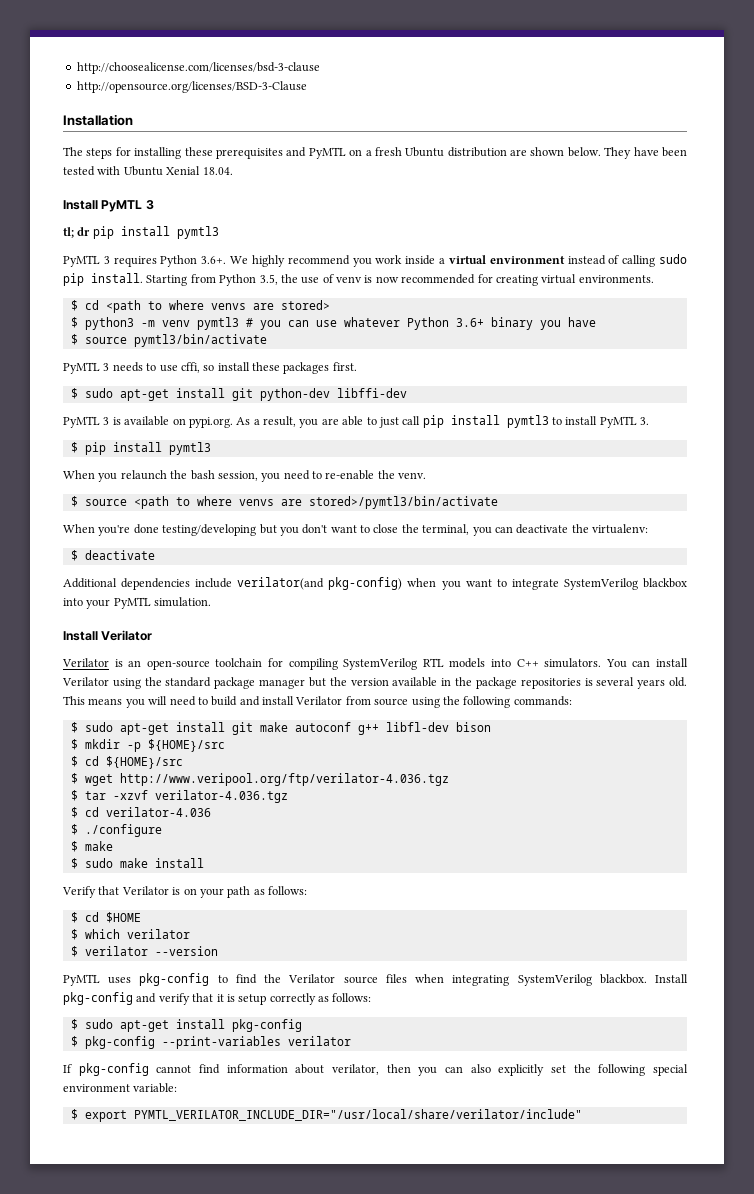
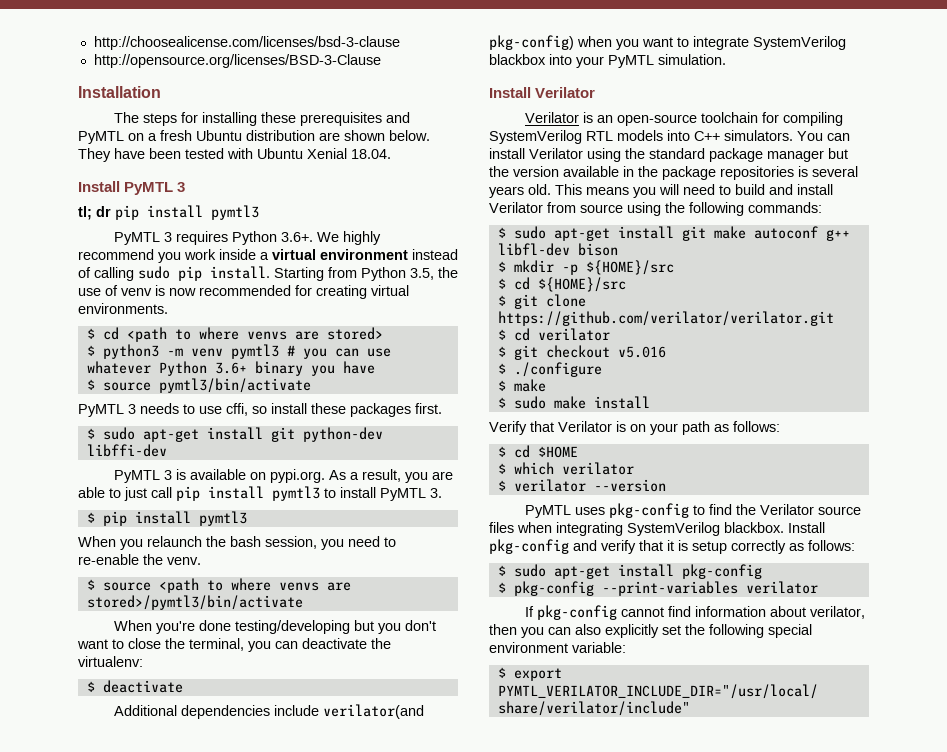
- $ wget http://www.veripool.org/ftp/verilator-4.036.tgz
- $ tar -xzvf verilator-4.036.tgz
- $ cd verilator-4.036
+ $ git clone https://github.com/verilator/verilator.git
+ $ cd verilator
+ $ git checkout v5.016

